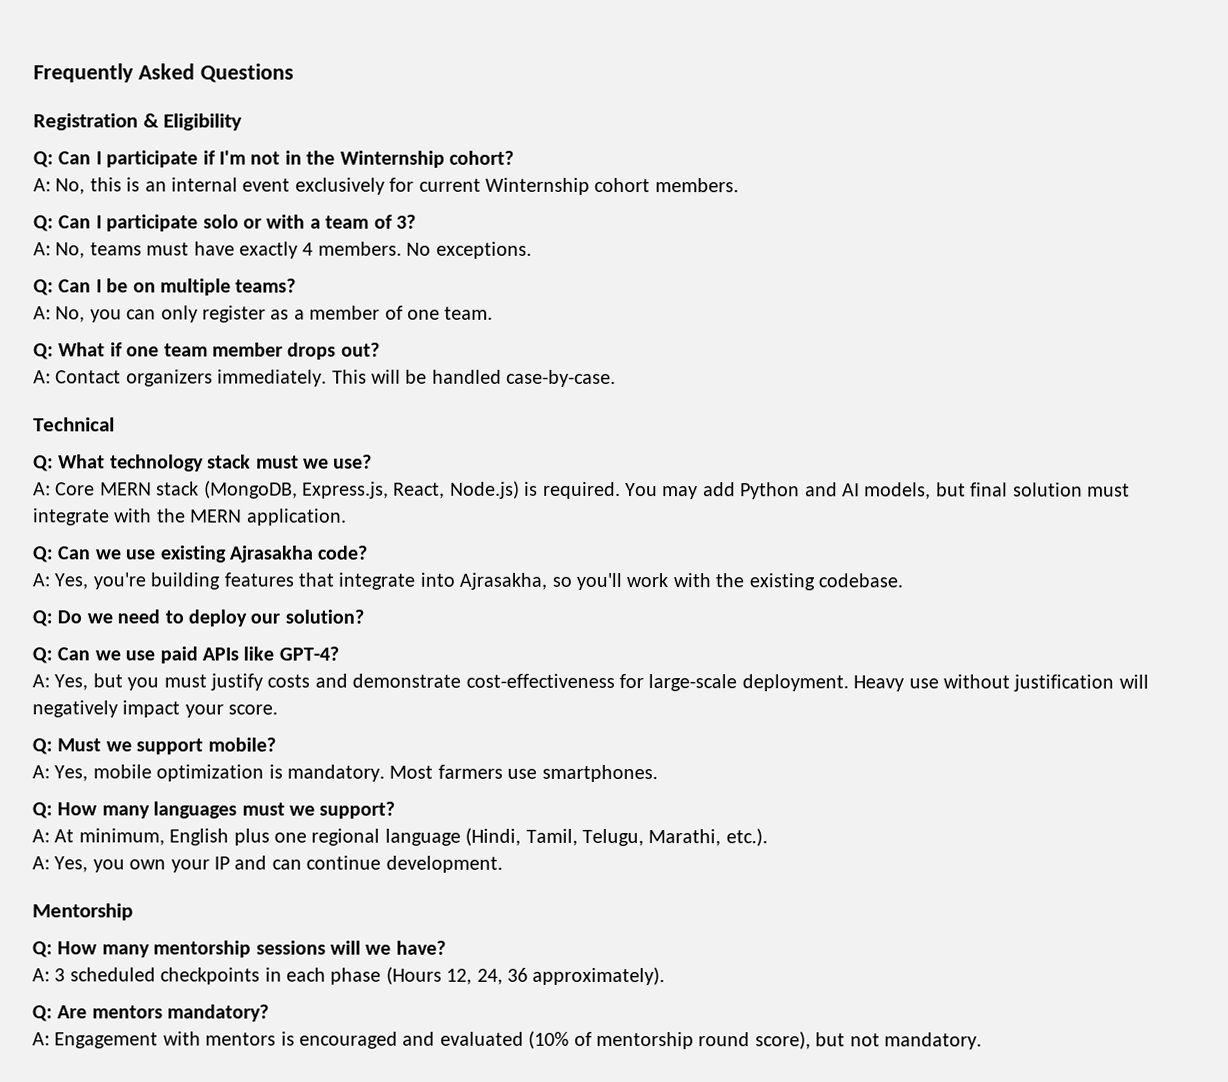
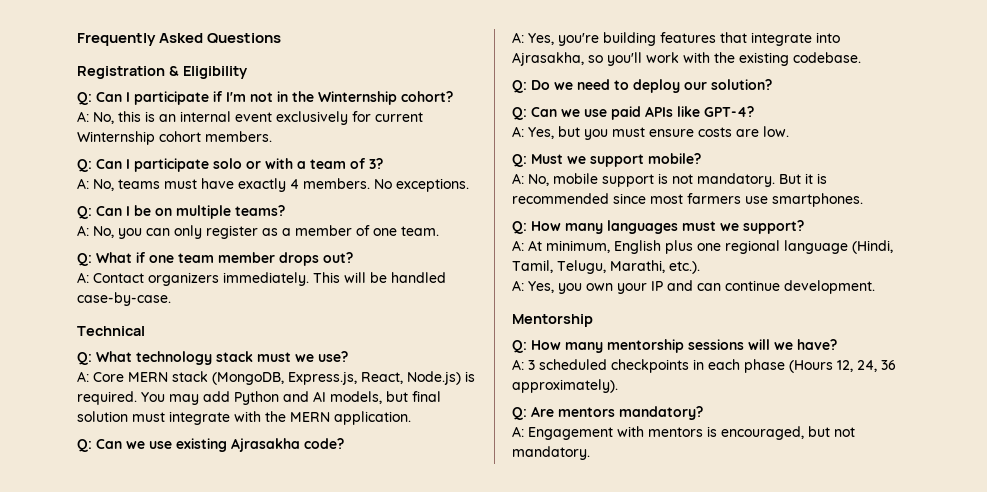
- A: Yes, but you must justify costs and demonstrate cost-effectiveness for large-scale deployment. Heavy use without justification will negatively impact your score.
+ A: Yes, but you must ensure costs are low.
- A: Yes, mobile optimization is mandatory. Most farmers use smartphones.
+ A: No, mobile support is not mandatory. But it is recommended since most farmers use smartphones.
- A: Engagement with mentors is encouraged and evaluated (10% of mentorship round score), but not mandatory.
+ A: Engagement with mentors is encouraged, but not mandatory.

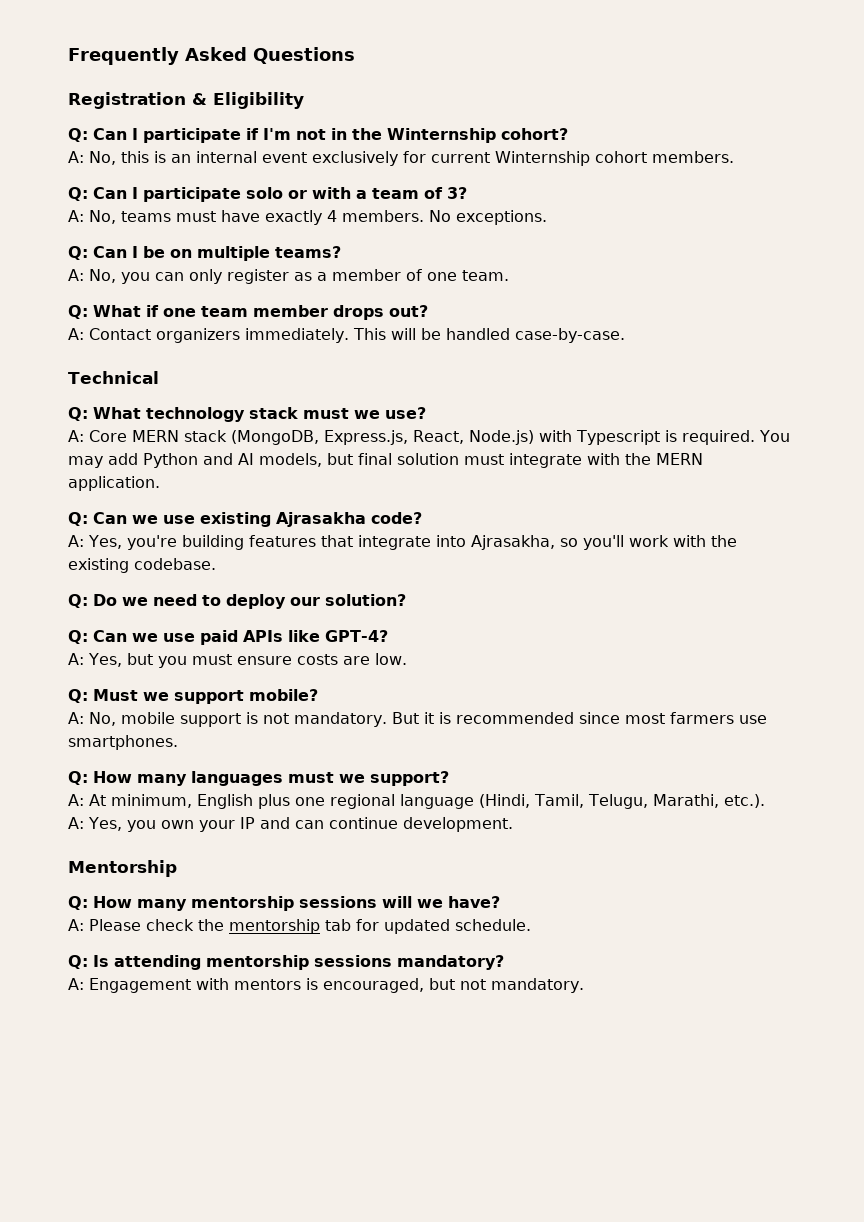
- A: Core MERN stack (MongoDB, Express.js, React, Node.js) is required.
+ A: Core MERN stack (MongoDB, Express.js, React, Node.js) with Typescript is required.
- A: 3 scheduled checkpoints in each phase (Hours 12, 24, 36 approximately).
- Q: Are mentors mandatory?
+ A: Please check the mentorship tab for updated schedule.
+ Q: Is attending mentorship sessions mandatory?

